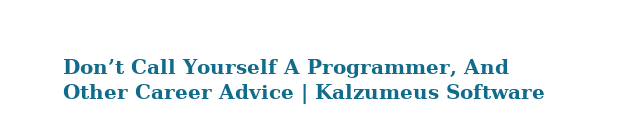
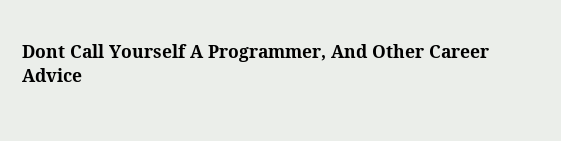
- Don’t Call Yourself A Programmer, And Other Career Advice | Kalzumeus Software
+ Dont Call Yourself A Programmer, And Other Career Advice

